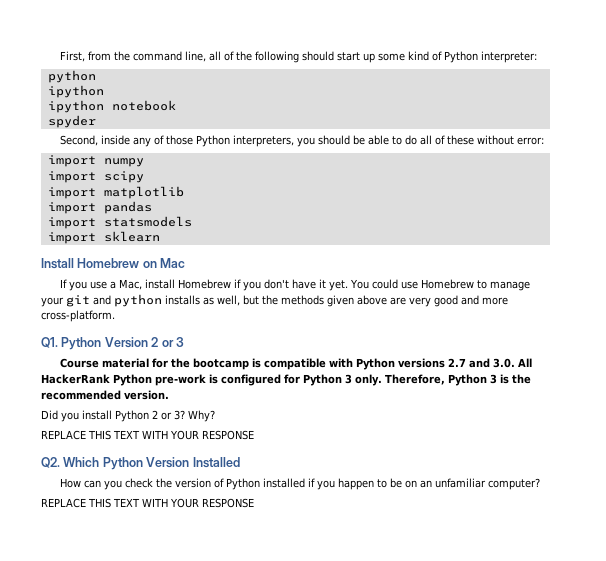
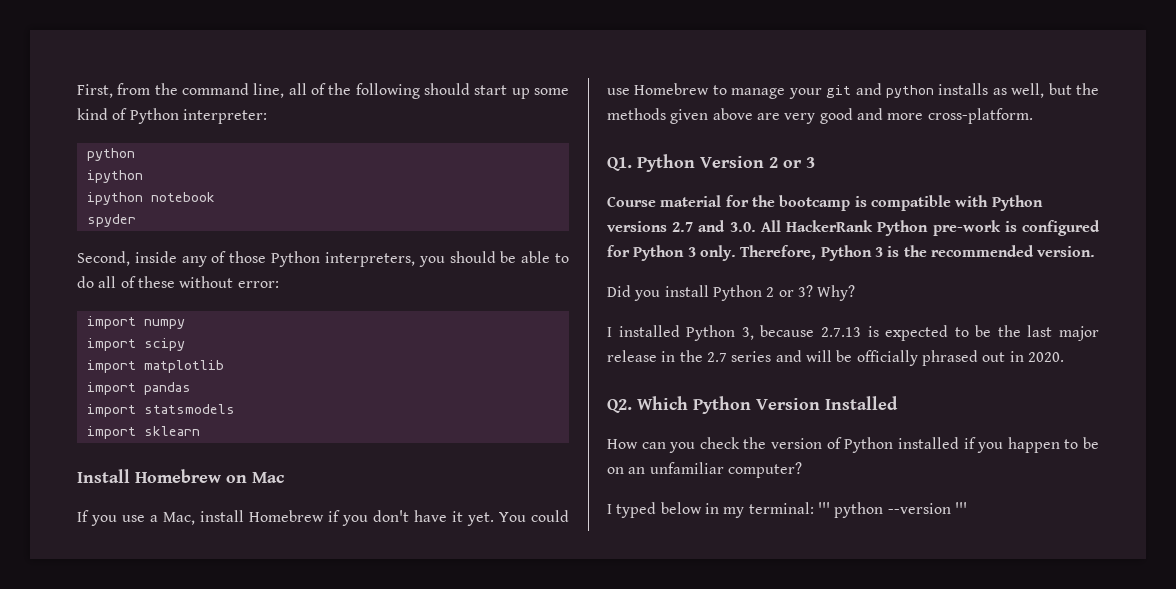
  Why?
- REPLACE THIS TEXT WITH YOUR RESPONSE
+ I installed Python 3, because 2.7.13 is expected to be the last major release in the 2.7 series and will be officially phrased out in 2020.
  How can you check the version of Python installed if you happen to be on an unfamiliar computer?
- REPLACE THIS TEXT WITH YOUR RESPONSE
+ I typed below in my terminal: ''' python --version '''

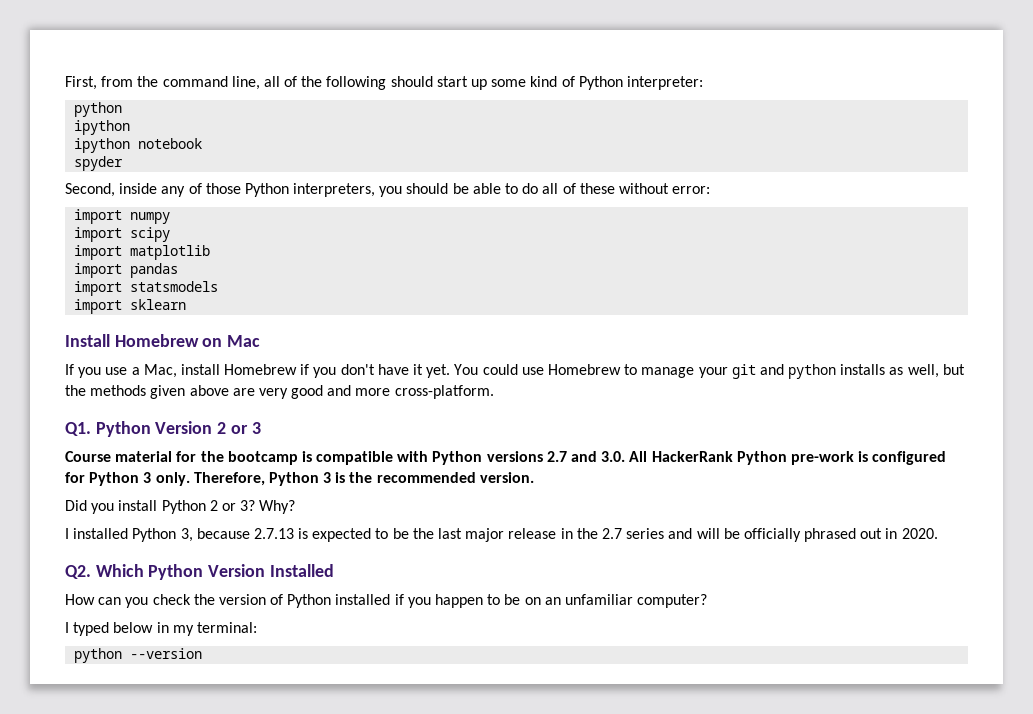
- I typed below in my terminal: ''' python --version '''
+ I typed below in my terminal:
+ python --version

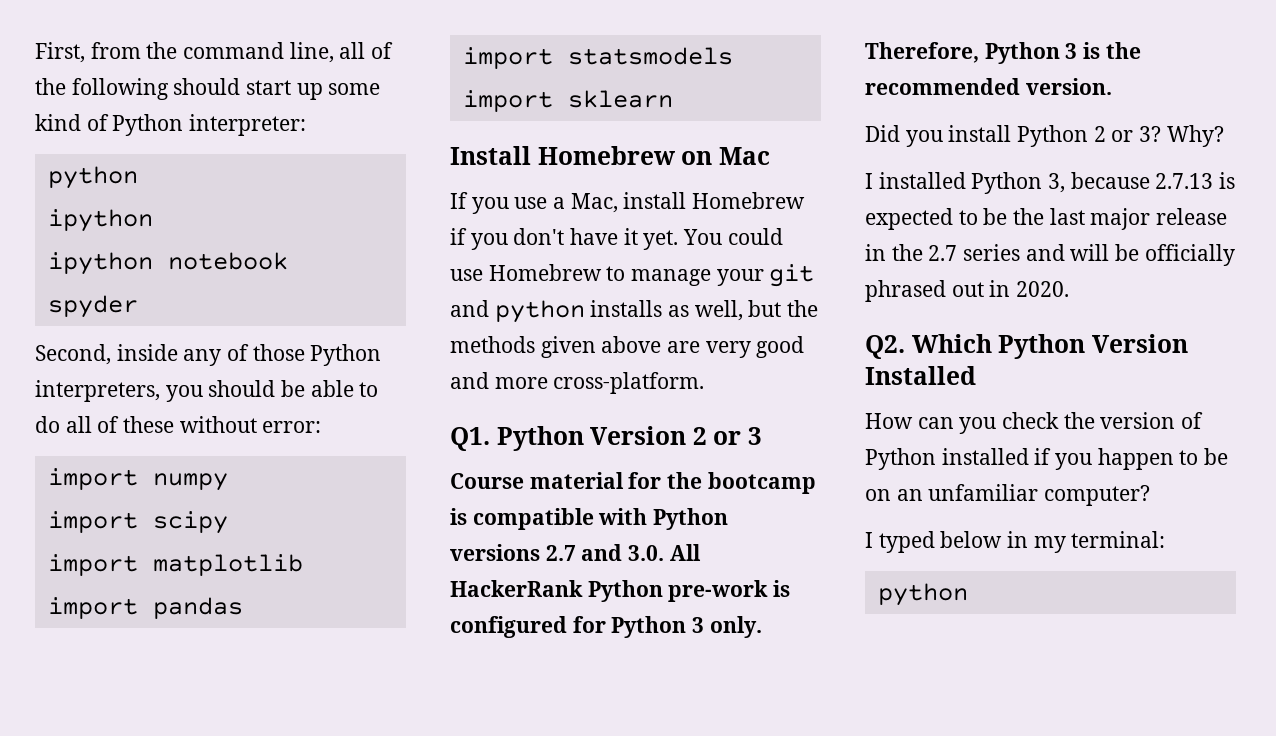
  I typed below in my terminal:
- python --version
+ python

